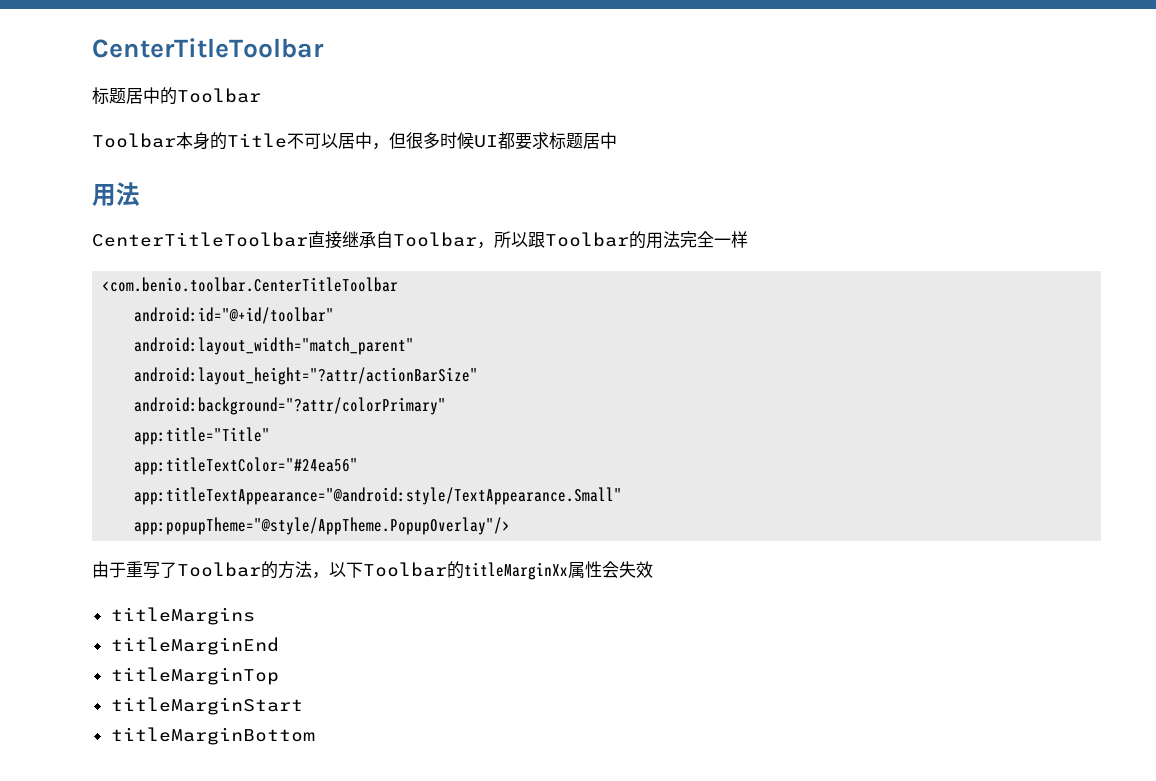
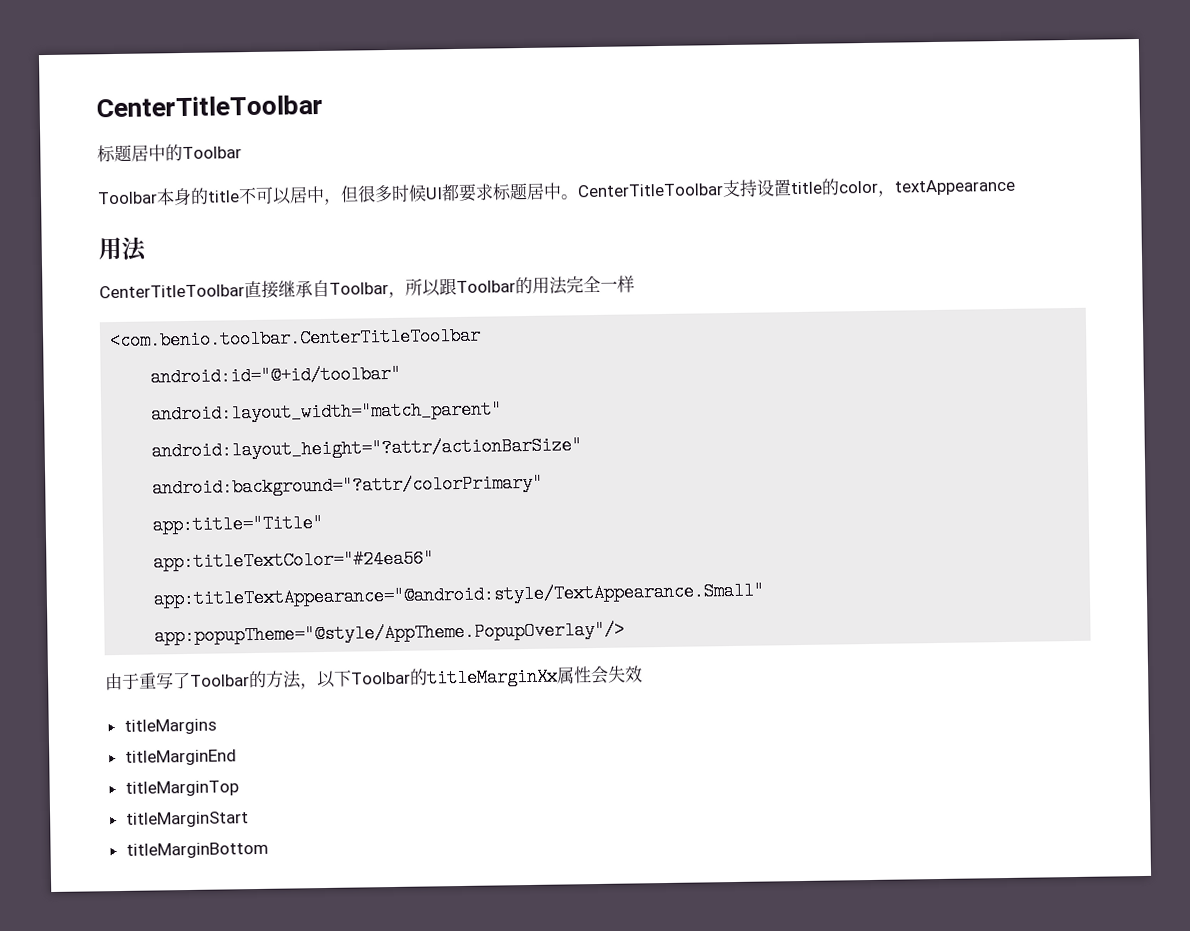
- Toolbar本身的Title不可以居中，但很多时候UI都要求标题居中
+ Toolbar本身的title不可以居中，但很多时候UI都要求标题居中。CenterTitleToolbar支持设置title的color，textAppearance

